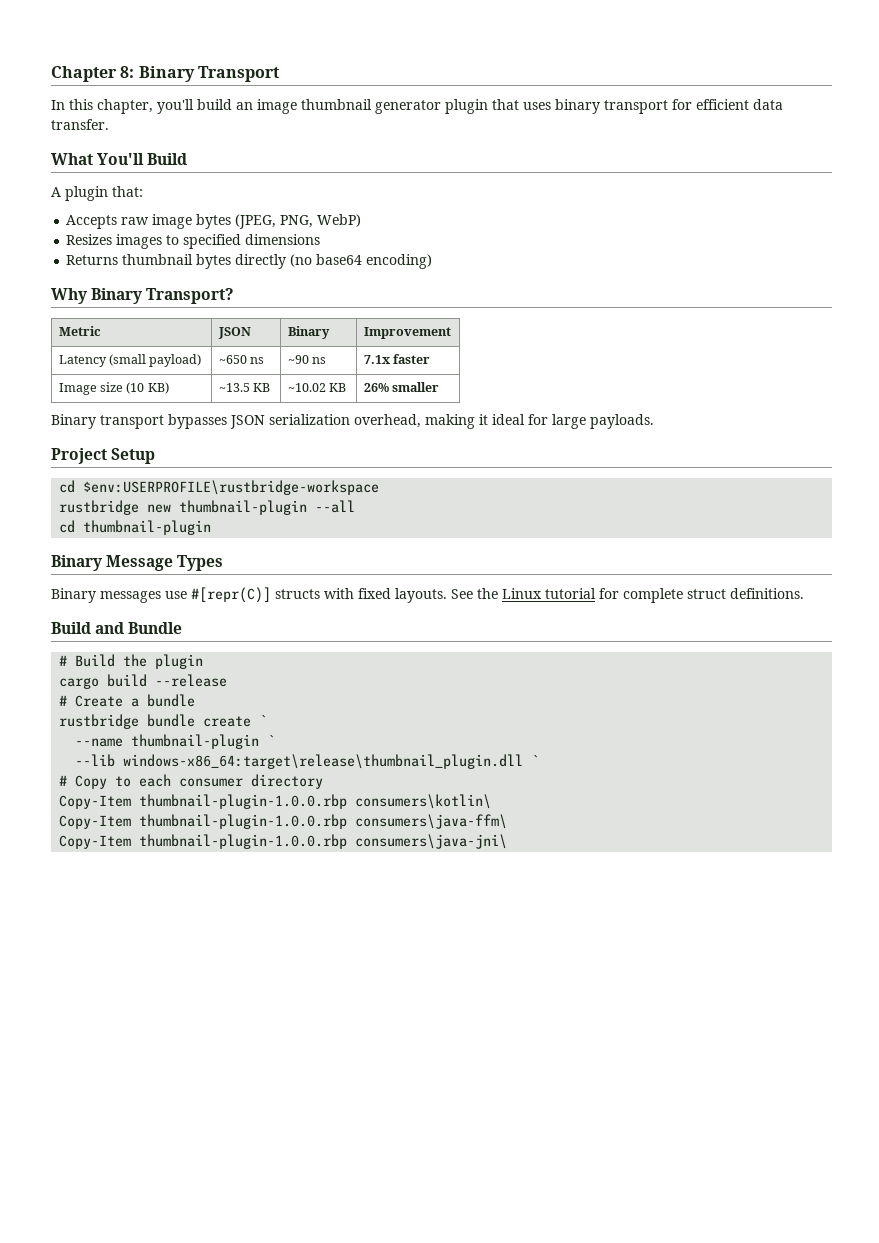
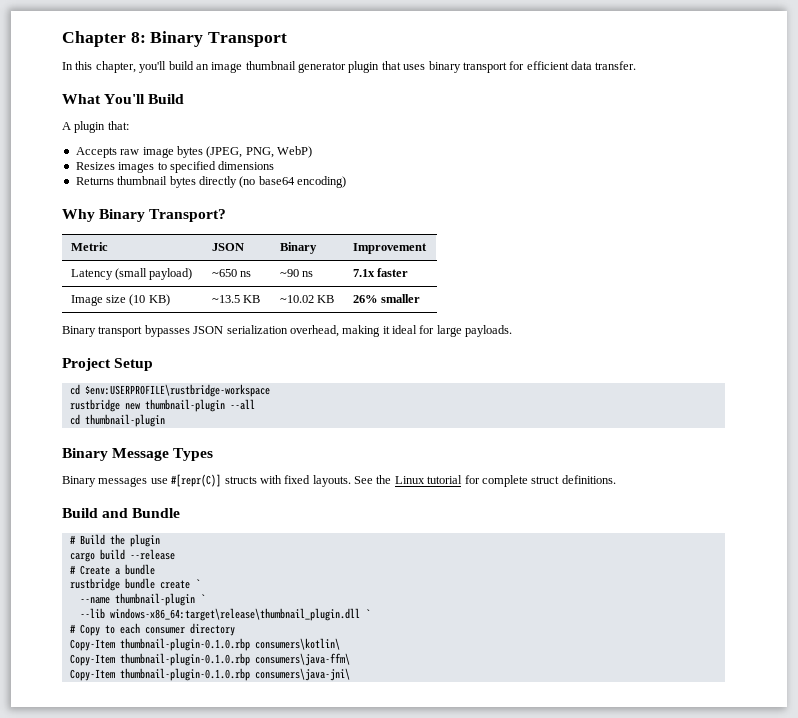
- Copy-Item thumbnail-plugin-1.0.0.rbp consumers\kotlin\
+ Copy-Item thumbnail-plugin-0.1.0.rbp consumers\kotlin\
- Copy-Item thumbnail-plugin-1.0.0.rbp consumers\java-ffm\
+ Copy-Item thumbnail-plugin-0.1.0.rbp consumers\java-ffm\
- Copy-Item thumbnail-plugin-1.0.0.rbp consumers\java-jni\
+ Copy-Item thumbnail-plugin-0.1.0.rbp consumers\java-jni\

